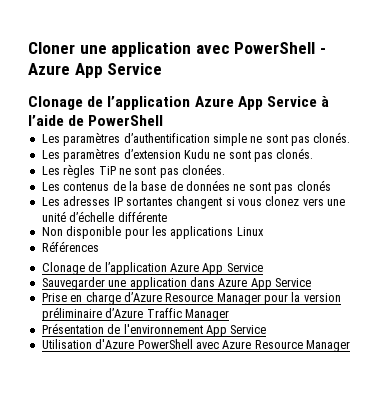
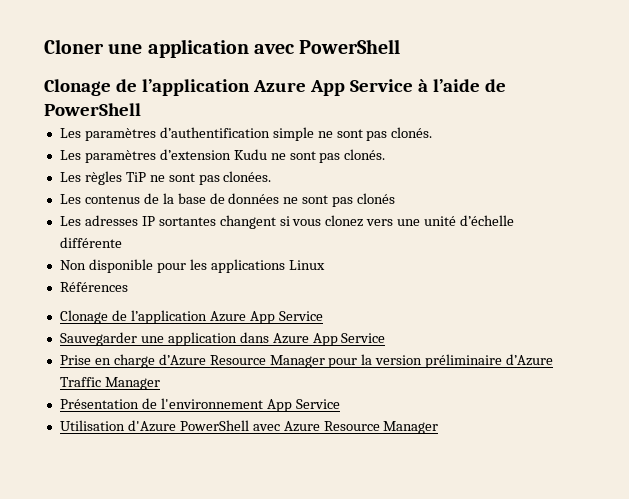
- Cloner une application avec PowerShell - Azure App Service
+ Cloner une application avec PowerShell

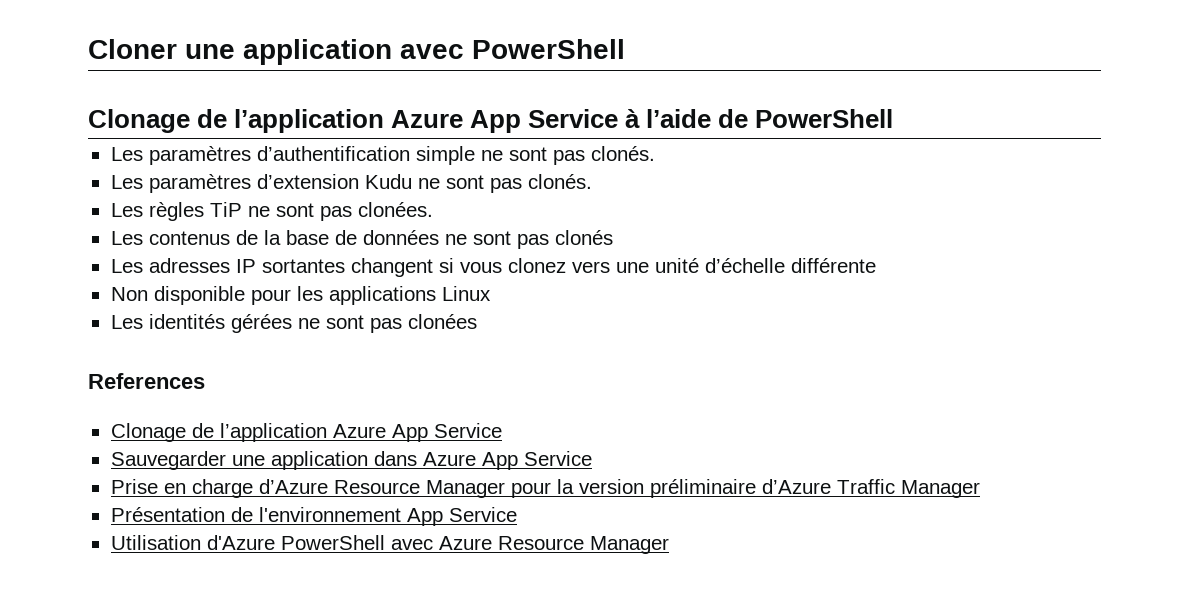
- Références
+ Les identités gérées ne sont pas clonées
+ References

